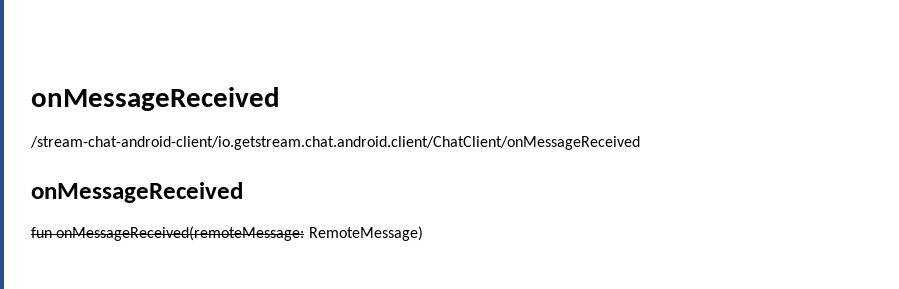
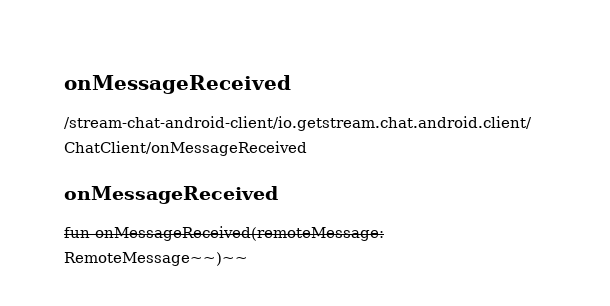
- fun onMessageReceived(remoteMessage: RemoteMessage)
+ fun onMessageReceived(remoteMessage: RemoteMessage~~)~~

